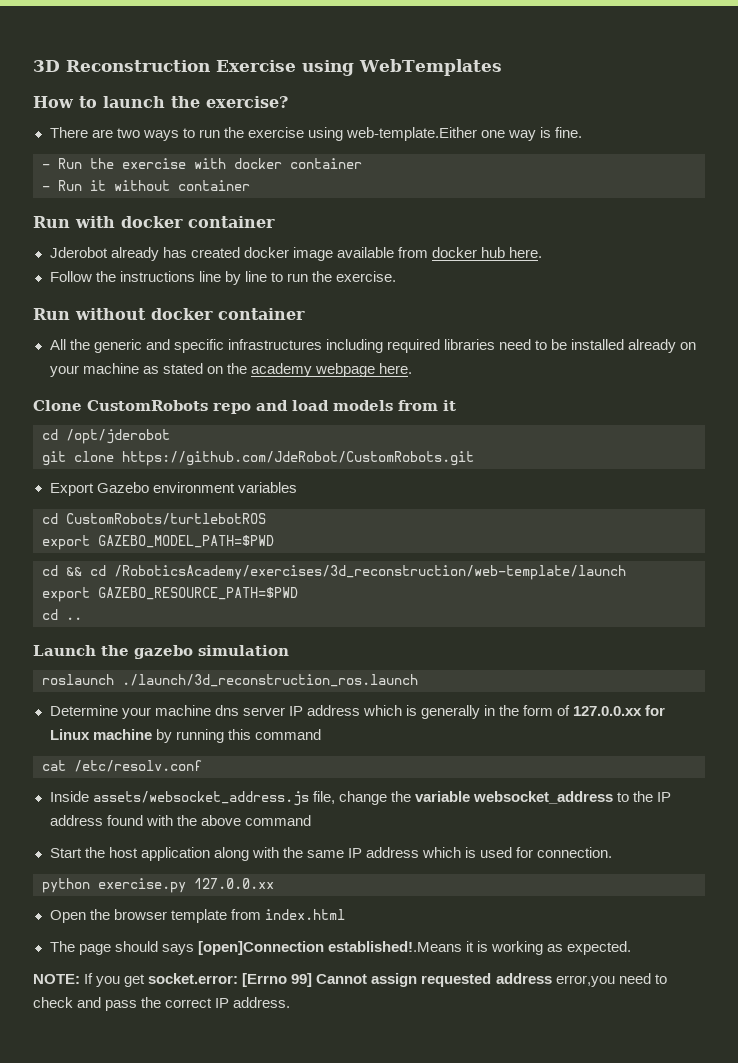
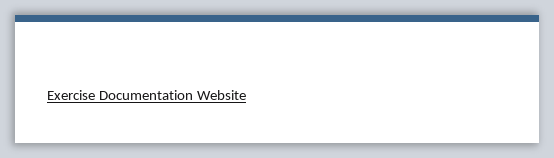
- 3D Reconstruction Exercise using WebTemplates
- How to launch the exercise?
- There are two ways to run the exercise using web-template.Either one way is fine.
- - Run the exercise with docker container
- - Run it without container
- Run with docker container
- Jderobot already has created docker image available from docker hub here.
- Follow the instructions line by line to run the exercise.
- Run without docker container
- All the generic and specific infrastructures including required libraries need to be installed already on your machine as stated on the academy webpage here.
- Clone CustomRobots repo and load models from it
- cd /opt/jderobot
- git clone https://github.com/JdeRobot/CustomRobots.git
- Export Gazebo environment variables
- cd CustomRobots/turtlebotROS
- export GAZEBO_MODEL_PATH=$PWD
- cd && cd /RoboticsAcademy/exercises/3d_reconstruction/web-template/launch
- export GAZEBO_RESOURCE_PATH=$PWD
- cd ..
- Launch the gazebo simulation
- roslaunch ./launch/3d_reconstruction_ros.launch
- Determine your machine dns server IP address which is generally in the form of 127.0.0.xx for Linux machine by running this command
- cat /etc/resolv.conf
- Inside assets/websocket_address.js file, change the variable websocket_address to the IP address found with the above command
- Start the host application along with the same IP address which is used for connection.
- python exercise.py 127.0.0.xx
- Open the browser template from index.html
- The page should says [open]Connection established!.Means it is working as expected.
- NOTE: If you get socket.error: [Errno 99] Cannot assign requested address error,you need to check and pass the correct IP address.
+ Exercise Documentation Website

